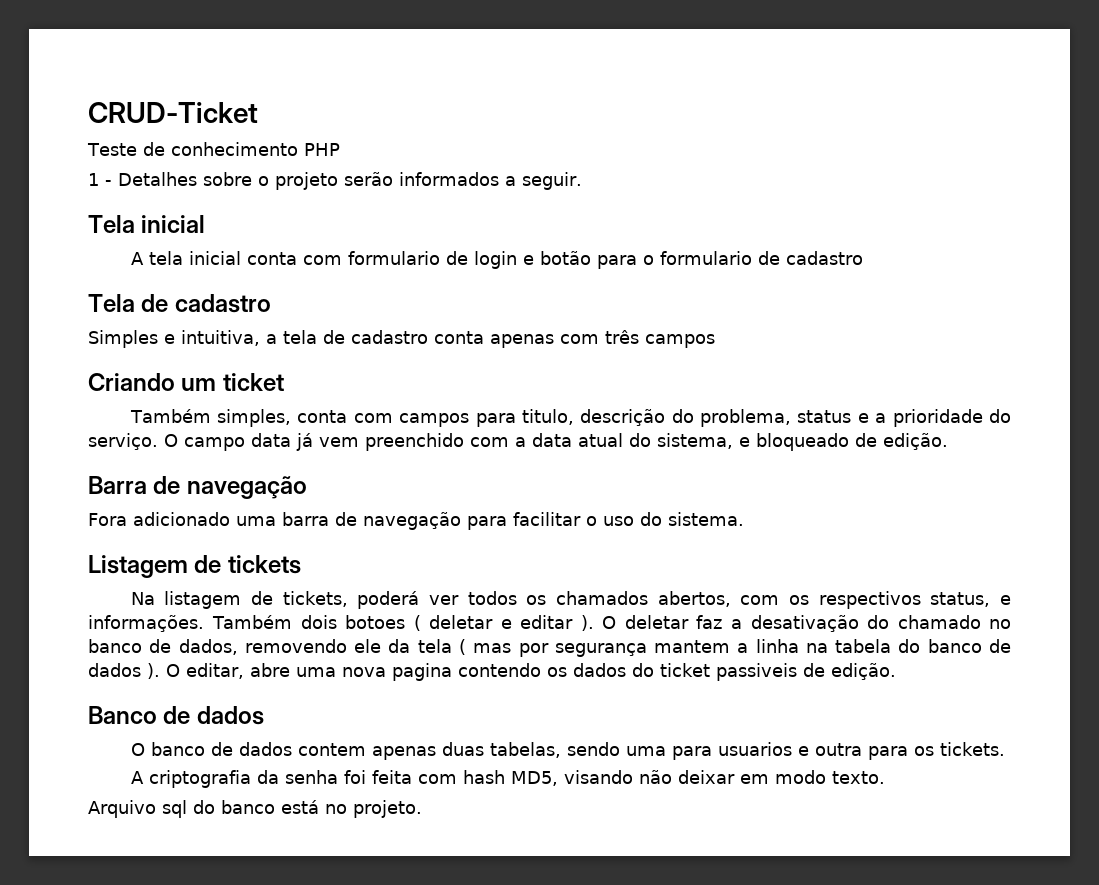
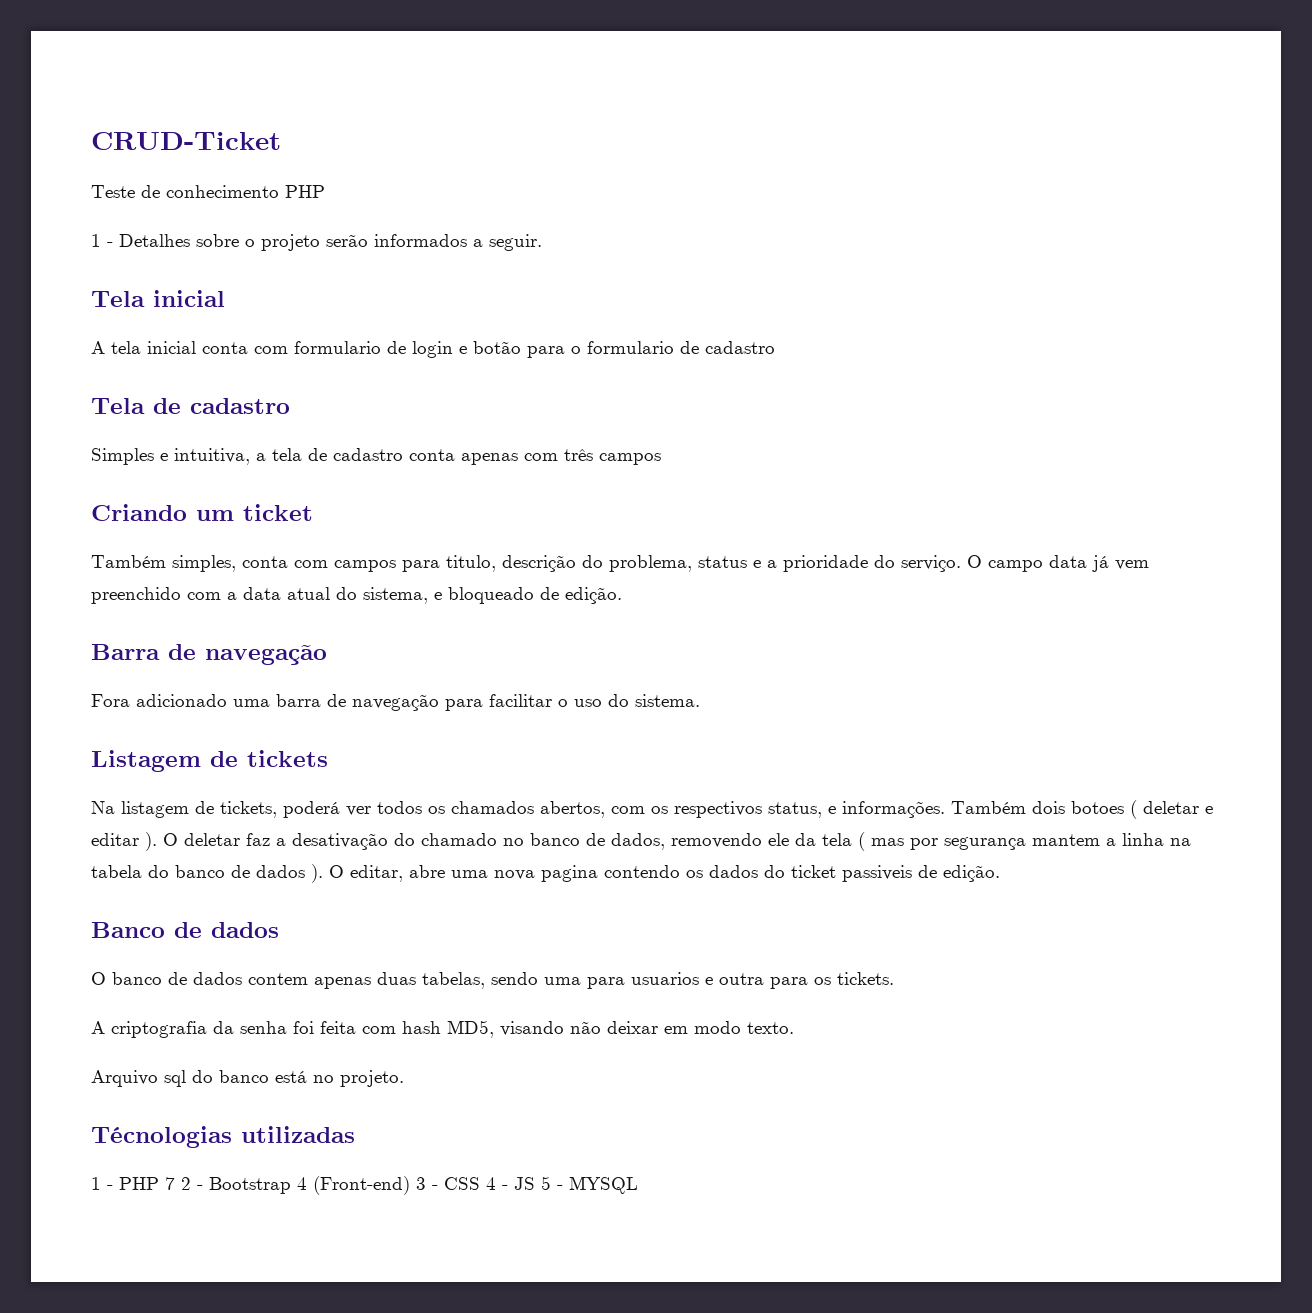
+ Técnologias utilizadas
+ 1 - PHP 7 2 - Bootstrap 4 (Front-end) 3 - CSS 4 - JS 5 - MYSQL

